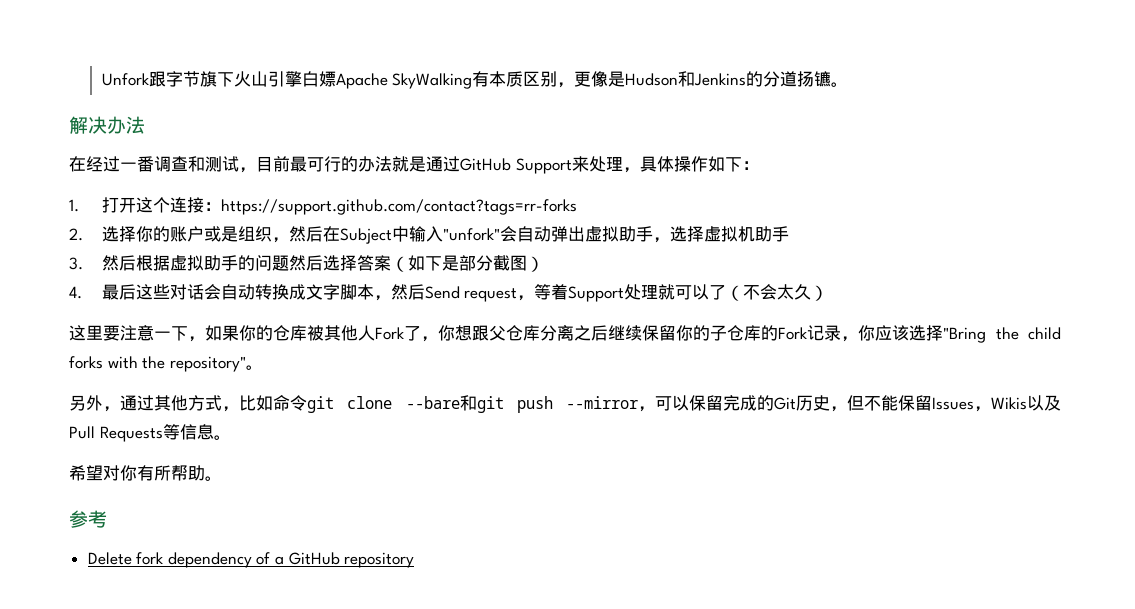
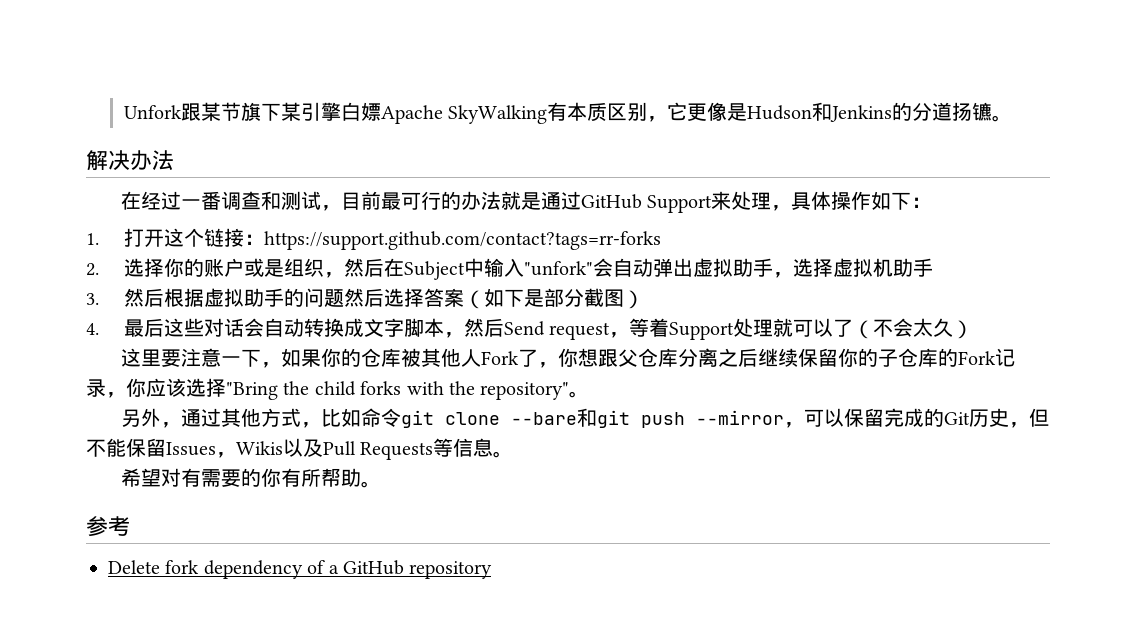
- Unfork跟字节旗下火山引擎白嫖Apache SkyWalking有本质区别，更像是Hudson和Jenkins的分道扬镳。
+ Unfork跟某节旗下某引擎白嫖Apache SkyWalking有本质区别，它更像是Hudson和Jenkins的分道扬镳。
- 1.打开这个连接：https://support.github.com/contact?tags=rr-forks
+ 1.打开这个链接：https://support.github.com/contact?tags=rr-forks
- 希望对你有所帮助。
+ 希望对有需要的你有所帮助。

